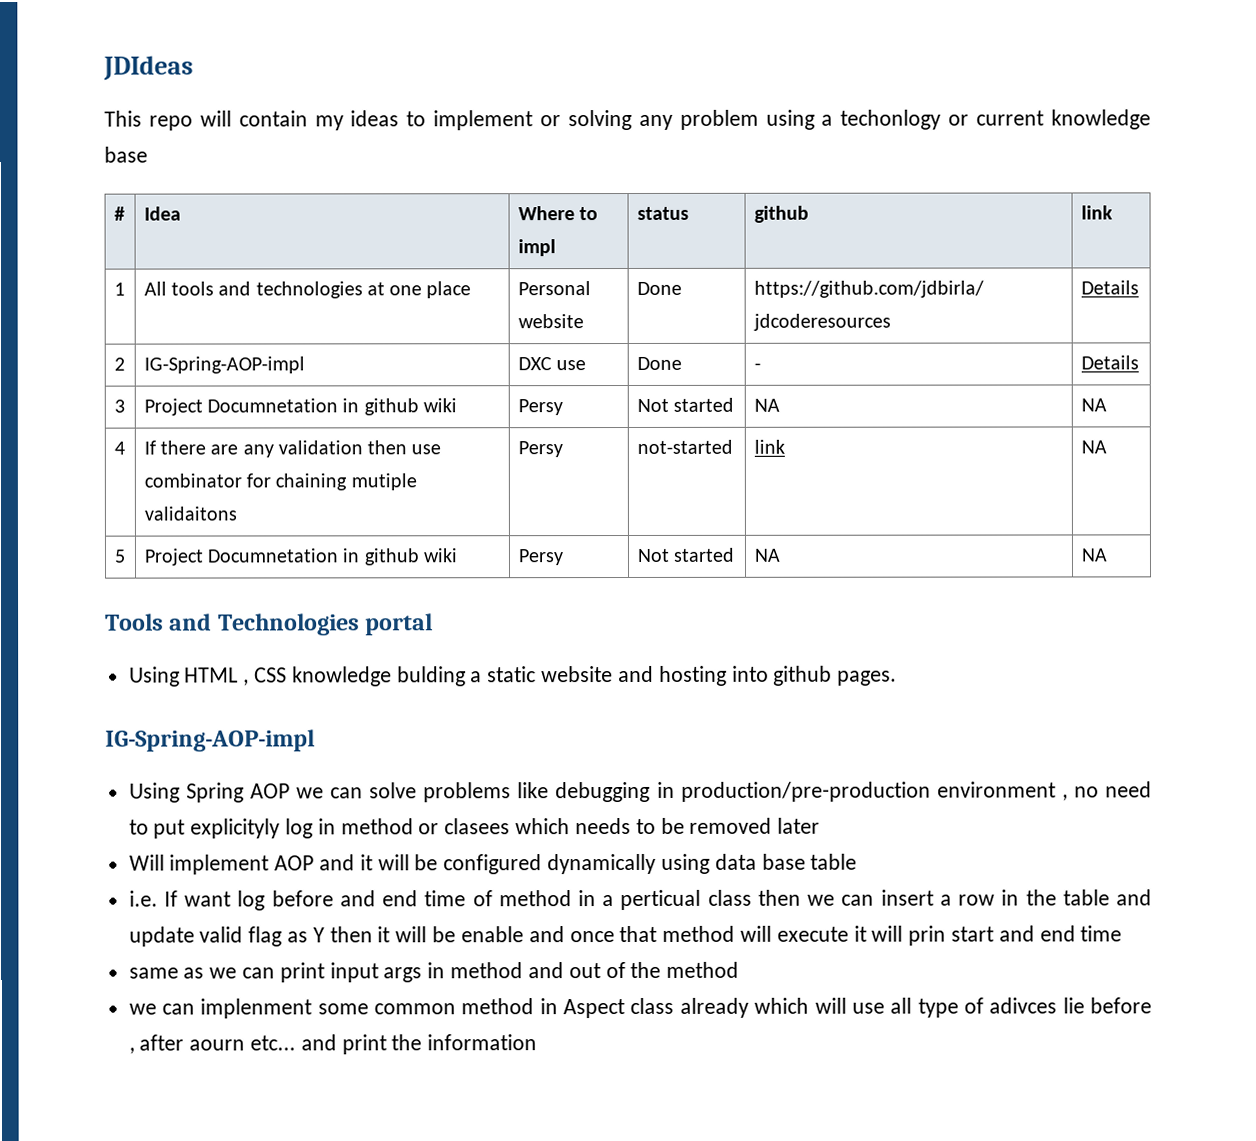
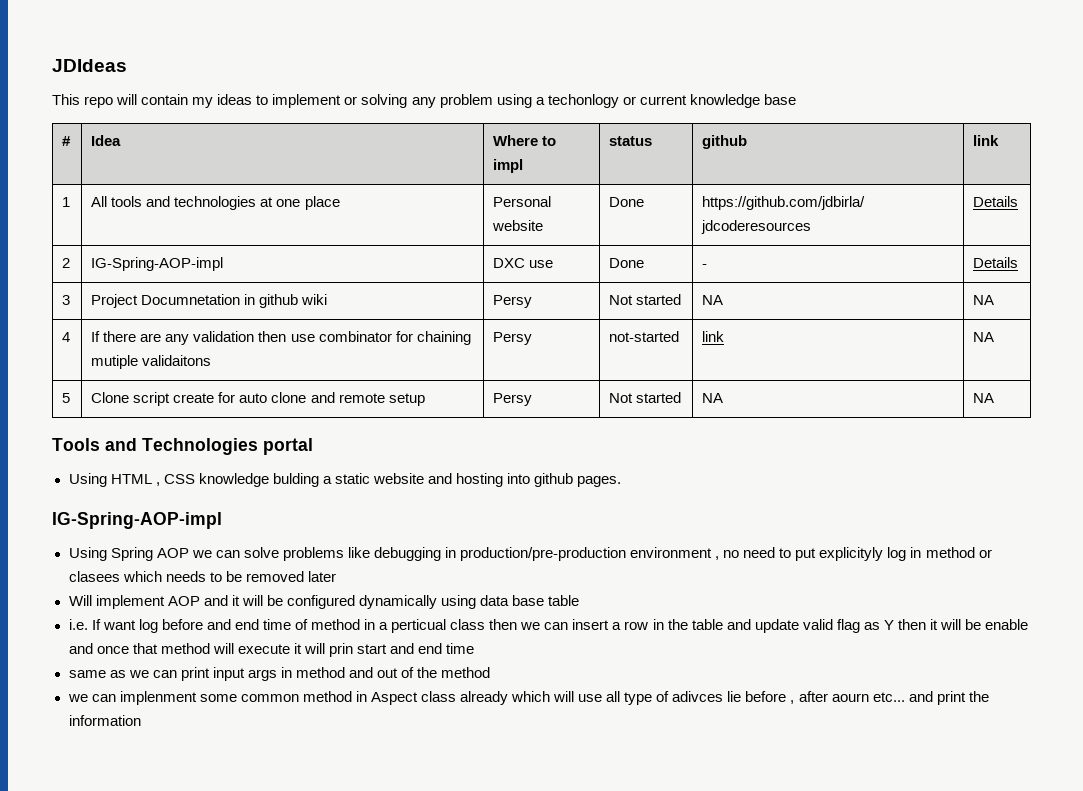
- 5 | Project Documnetation in github wiki | Persy | Not started | NA | NA
+ 5 | Clone script create for auto clone and remote setup | Persy | Not started | NA | NA

